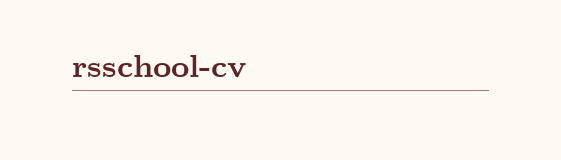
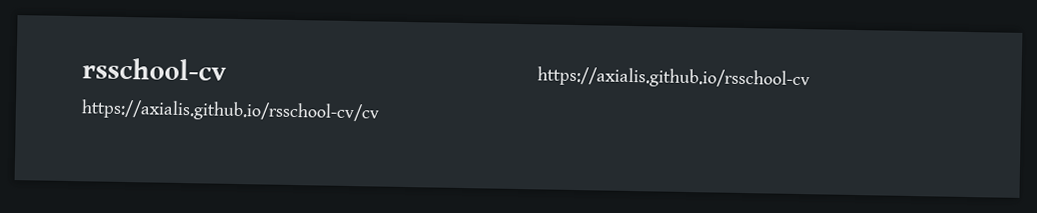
+ https://axialis.github.io/rsschool-cv/cv https://axialis.github.io/rsschool-cv

